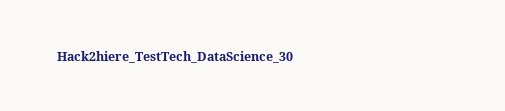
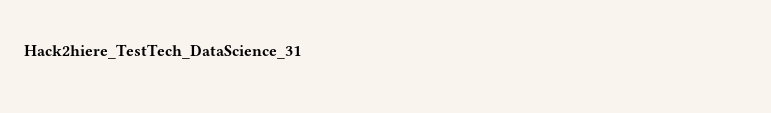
- Hack2hiere_TestTech_DataScience_30
+ Hack2hiere_TestTech_DataScience_31

